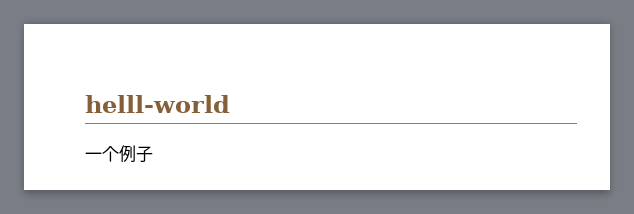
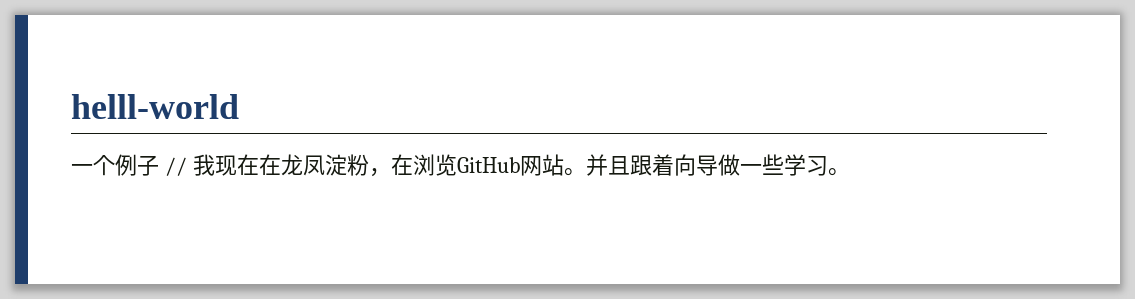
- 一个例子
+ 一个例子 // 我现在在龙凤淀粉，在浏览GitHub网站。并且跟着向导做一些学习。

